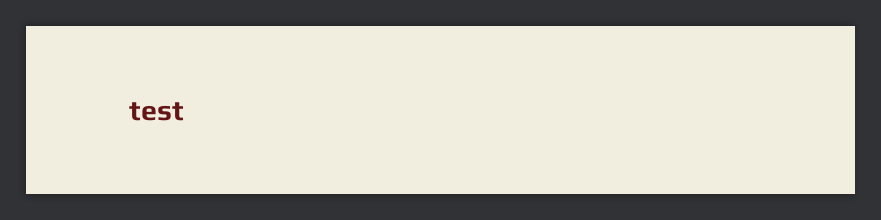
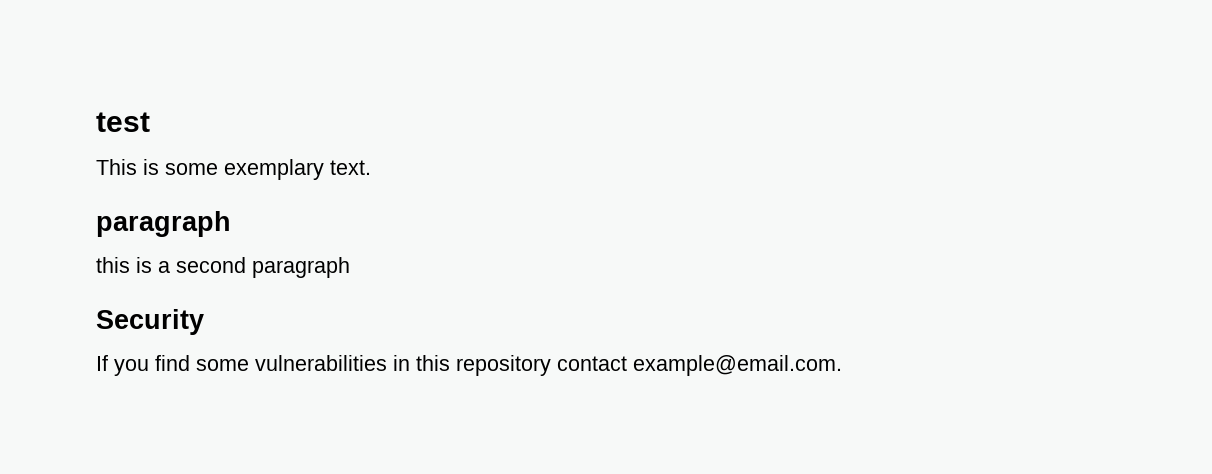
+ This is some exemplary text.
+ paragraph
+ this is a second paragraph
+ Security
+ If you find some vulnerabilities in this repository contact example@email.com.

